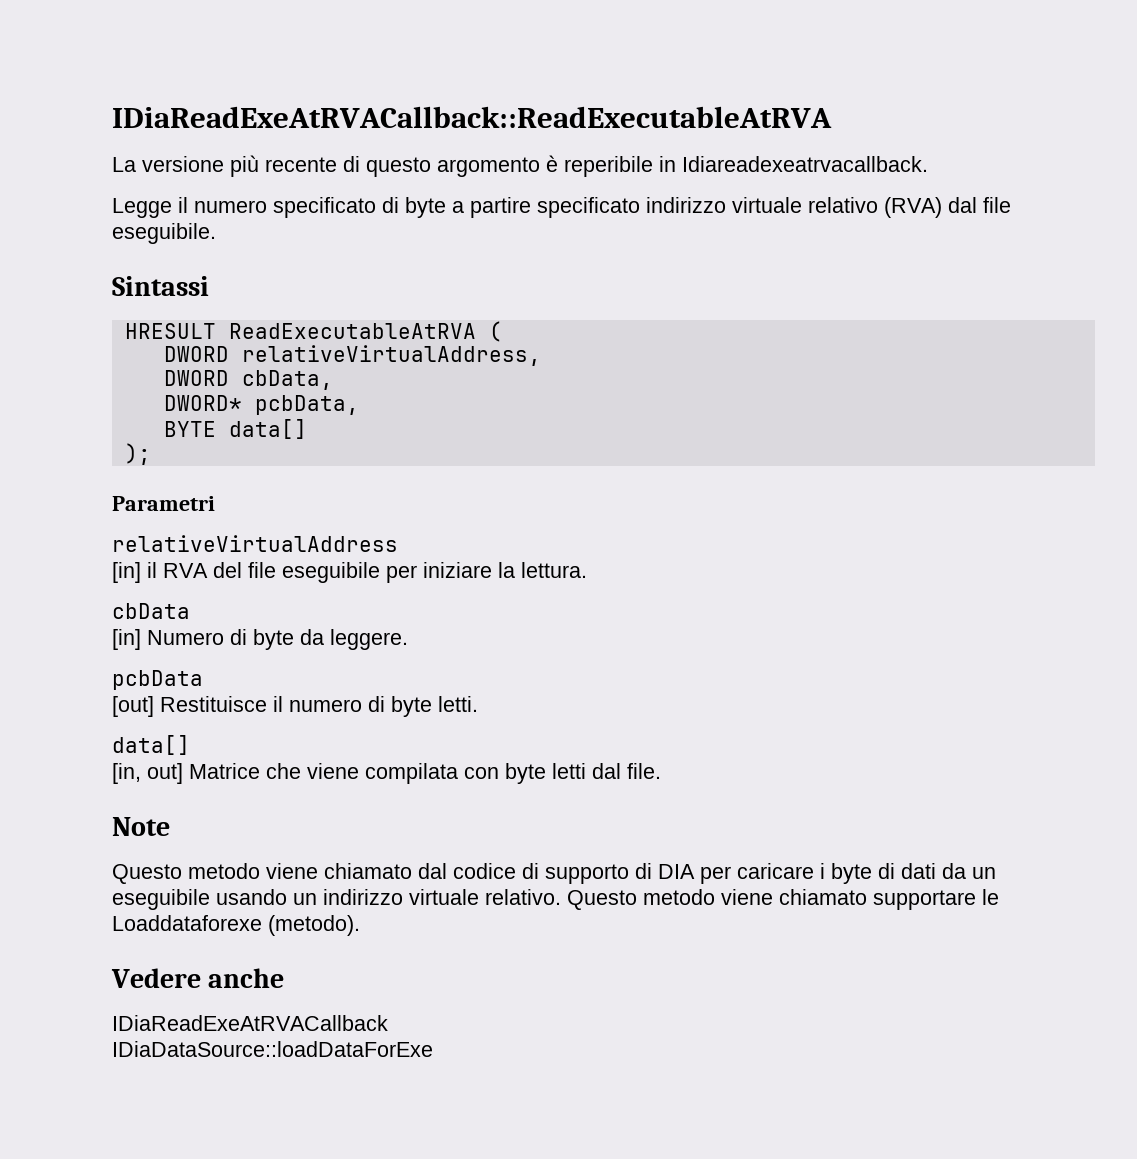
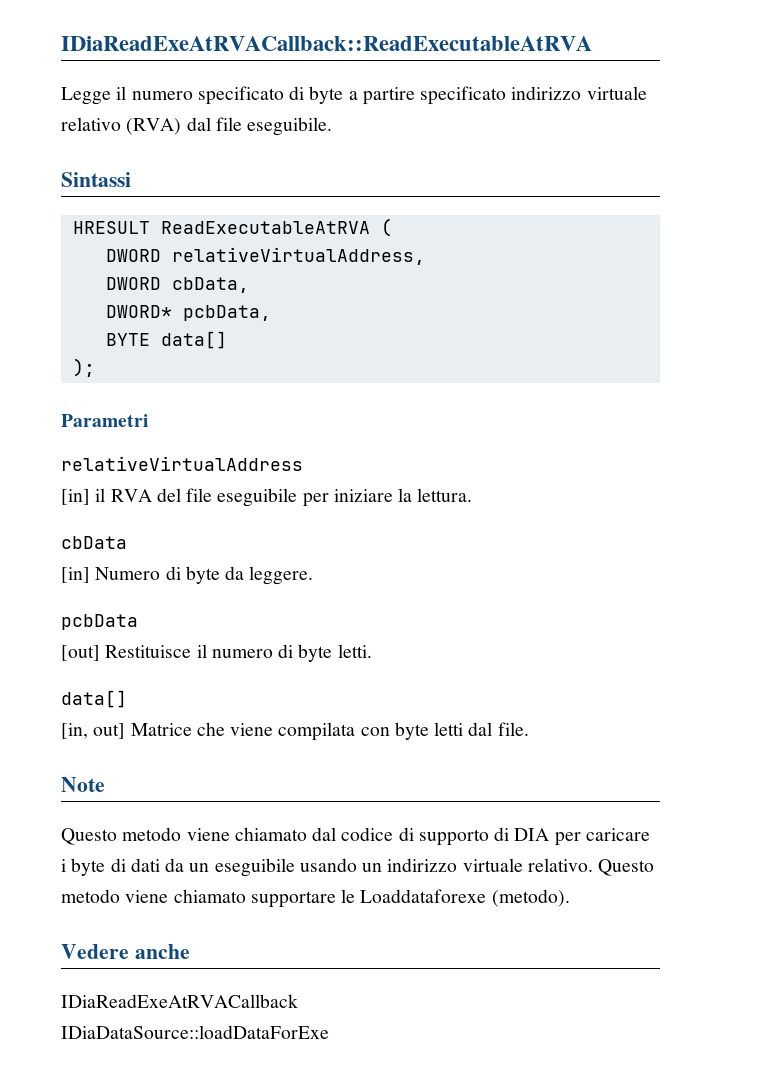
- La versione più recente di questo argomento è reperibile in Idiareadexeatrvacallback.

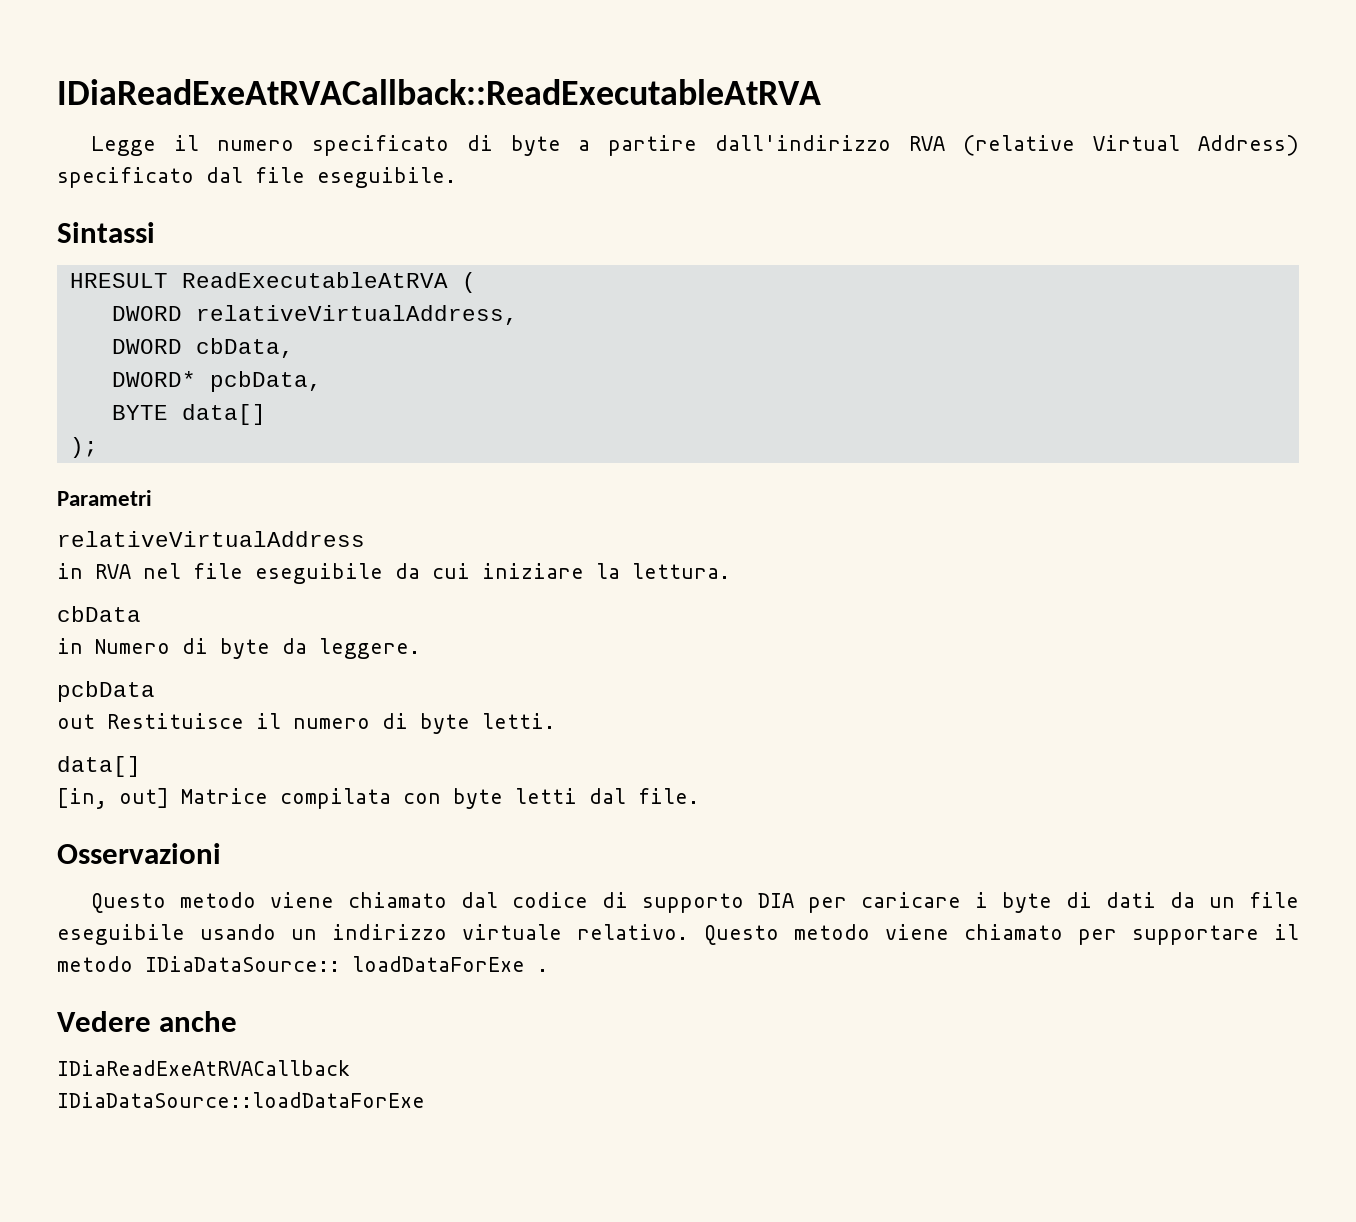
- Legge il numero specificato di byte a partire specificato indirizzo virtuale relativo (RVA) dal file eseguibile.
+ Legge il numero specificato di byte a partire dall'indirizzo RVA (relative Virtual Address) specificato dal file eseguibile.
- [in] il RVA del file eseguibile per iniziare la lettura.
+ in RVA nel file eseguibile da cui iniziare la lettura.
- [in] Numero di byte da leggere.
+ in Numero di byte da leggere.
- [out] Restituisce il numero di byte letti.
+ out Restituisce il numero di byte letti.
- [in, out] Matrice che viene compilata con byte letti dal file.
+ [in, out] Matrice compilata con byte letti dal file.
- Note
+ Osservazioni
- Questo metodo viene chiamato dal codice di supporto di DIA per caricare i byte di dati da un eseguibile usando un indirizzo virtuale relativo.
+ Questo metodo viene chiamato dal codice di supporto DIA per caricare i byte di dati da un file eseguibile usando un indirizzo virtuale relativo.
- Questo metodo viene chiamato supportare le Loaddataforexe (metodo).
+ Questo metodo viene chiamato per supportare il metodo IDiaDataSource:: loadDataForExe .

